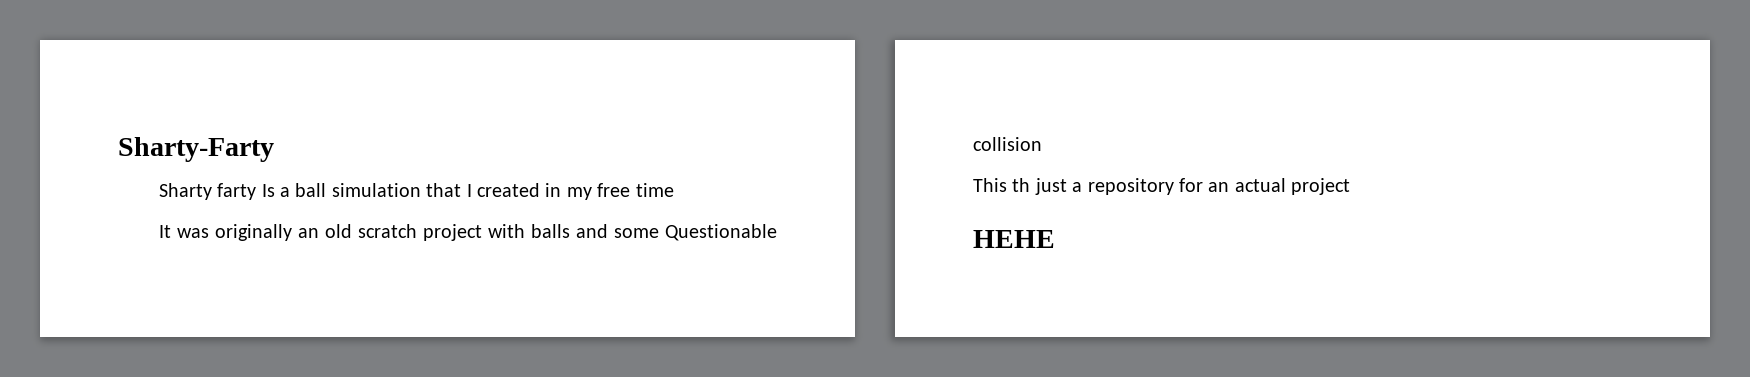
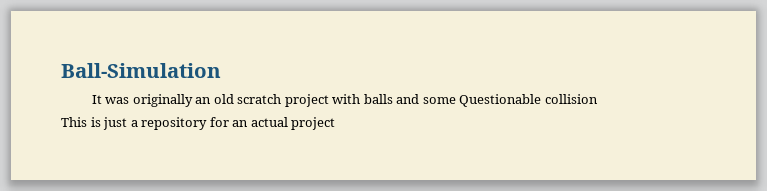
- Sharty-Farty
- Sharty farty Is a ball simulation that I created in my free time
+ Ball-Simulation
- This th just a repository for an actual project
+ This is just a repository for an actual project
- HEHE

